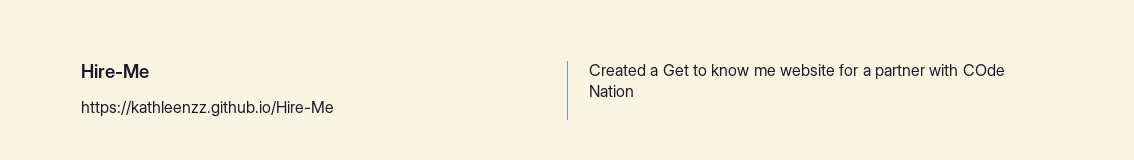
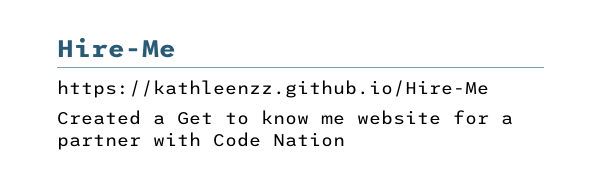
- Created a Get to know me website for a partner with COde Nation
+ Created a Get to know me website for a partner with Code Nation

